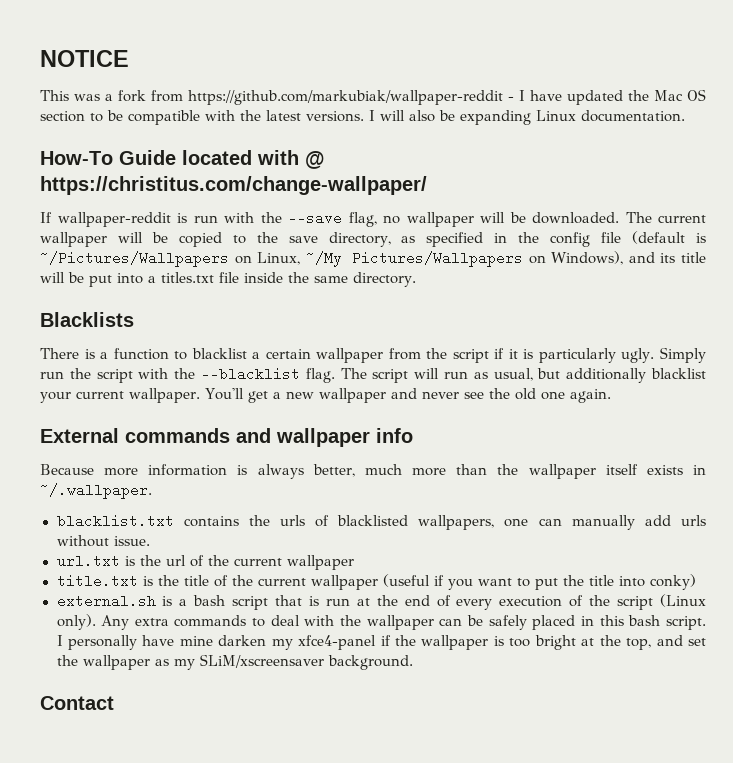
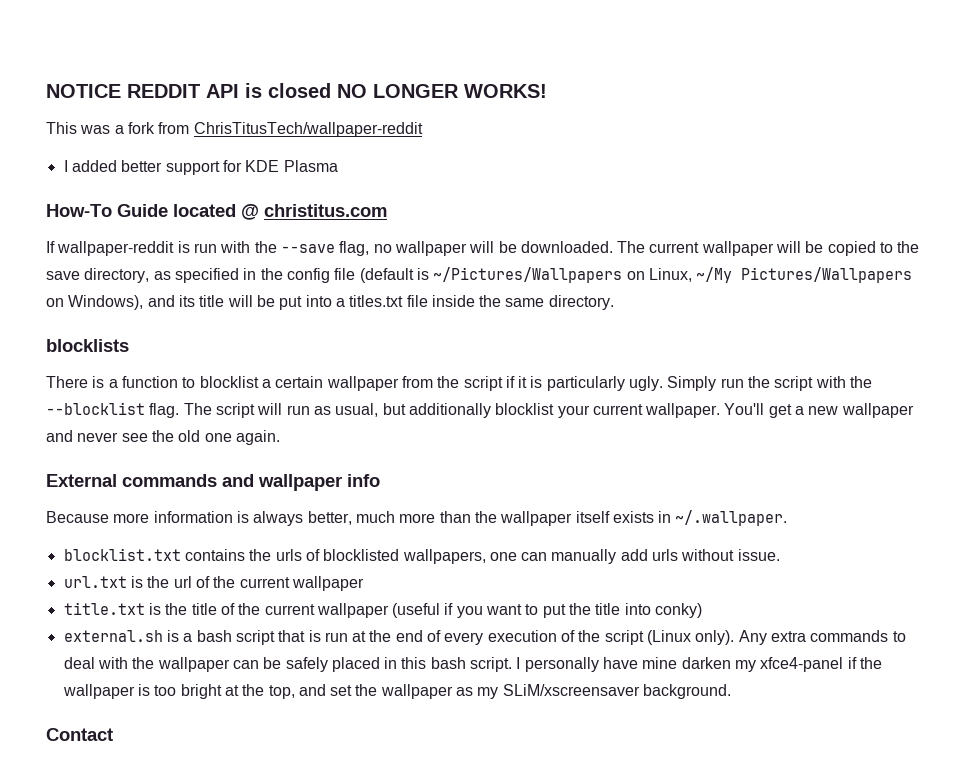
- NOTICE
+ NOTICE REDDIT API is closed NO LONGER WORKS!
- This was a fork from https://github.com/markubiak/wallpaper-reddit - I have updated the Mac OS section to be compatible with the latest versions. I will also be expanding Linux documentation.
+ This was a fork from ChrisTitusTech/wallpaper-reddit
+ I added better support for KDE Plasma
- How-To Guide located with @ https://christitus.com/change-wallpaper/
+ How-To Guide located @ christitus.com
- Blacklists
+ blocklists
- There is a function to blacklist a certain wallpaper from the script if it is particularly ugly.
+ There is a function to blocklist a certain wallpaper from the script if it is particularly ugly.
- Simply run the script with the --blacklist flag.
+ Simply run the script with the --blocklist flag.
- The script will run as usual, but additionally blacklist your current wallpaper.
+ The script will run as usual, but additionally blocklist your current wallpaper.
- blacklist.txt contains the urls of blacklisted wallpapers, one can manually add urls without issue.
+ blocklist.txt contains the urls of blocklisted wallpapers, one can manually add urls without issue.

